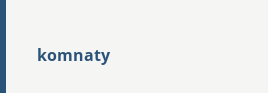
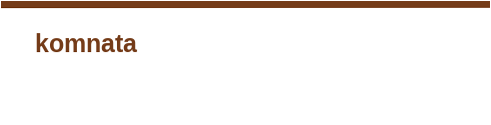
- komnaty
+ komnata

